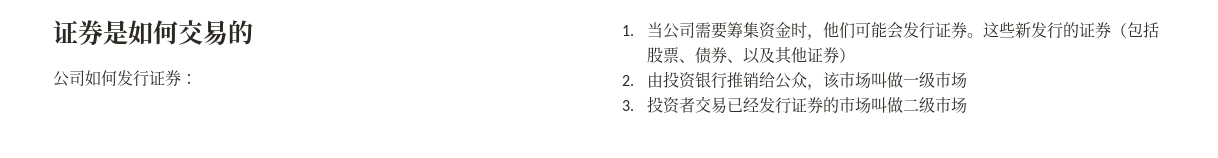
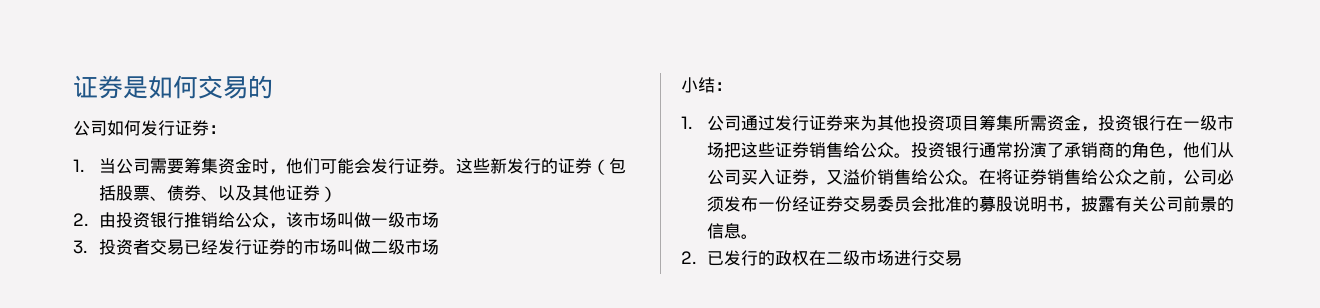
+ 小结：
+ 1.公司通过发行证券来为其他投资项目筹集所需资金，投资银行在一级市场把这些证券销售给公众。投资银行通常扮演了承销商的角色，他们从公司买入证券，又溢价销售给公众。在将证券销售给公众之前，公司必须发布一份经证券交易委员会批准的募股说明书，披露有关公司前景的信息。
+ 2.已发行的政权在二级市场进行交易

